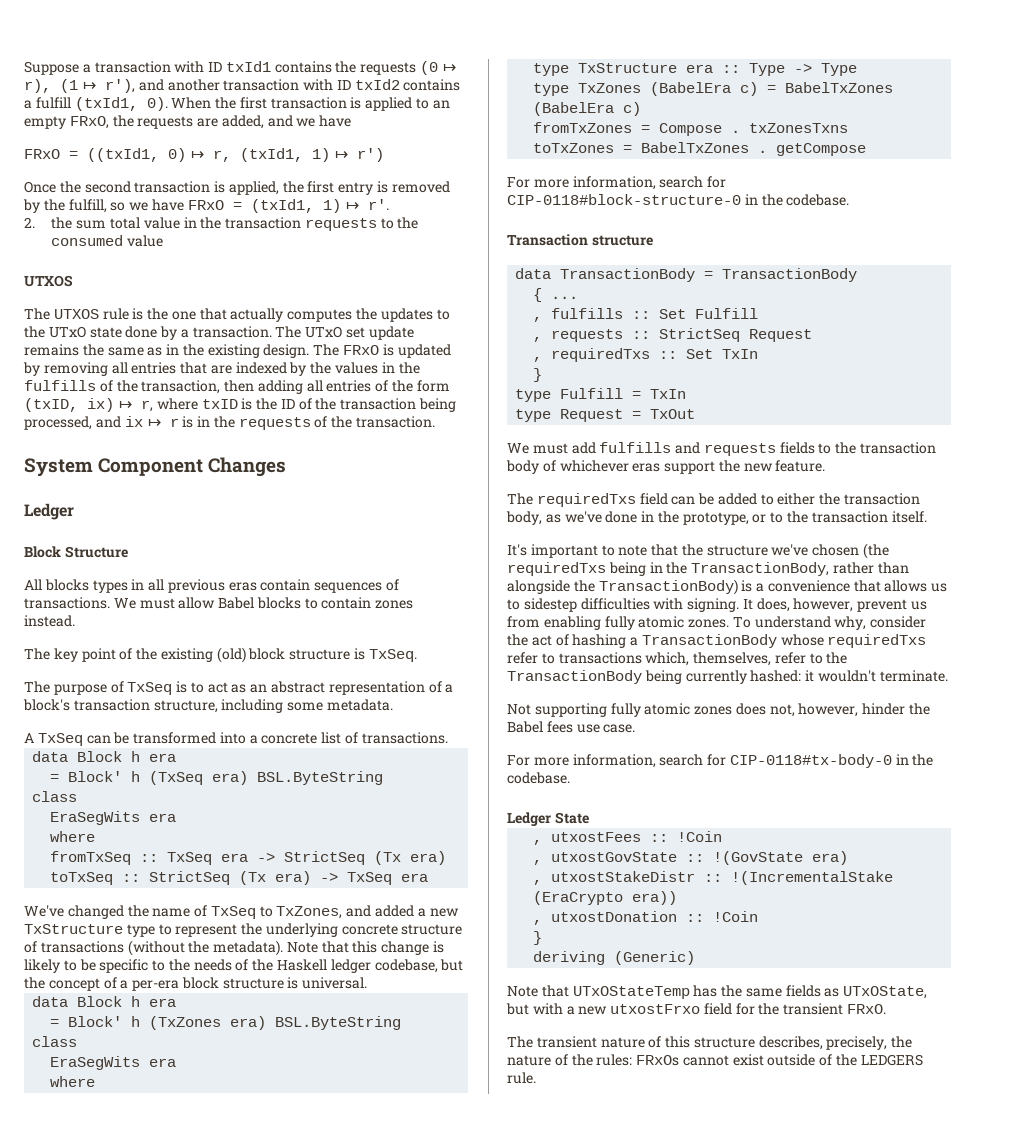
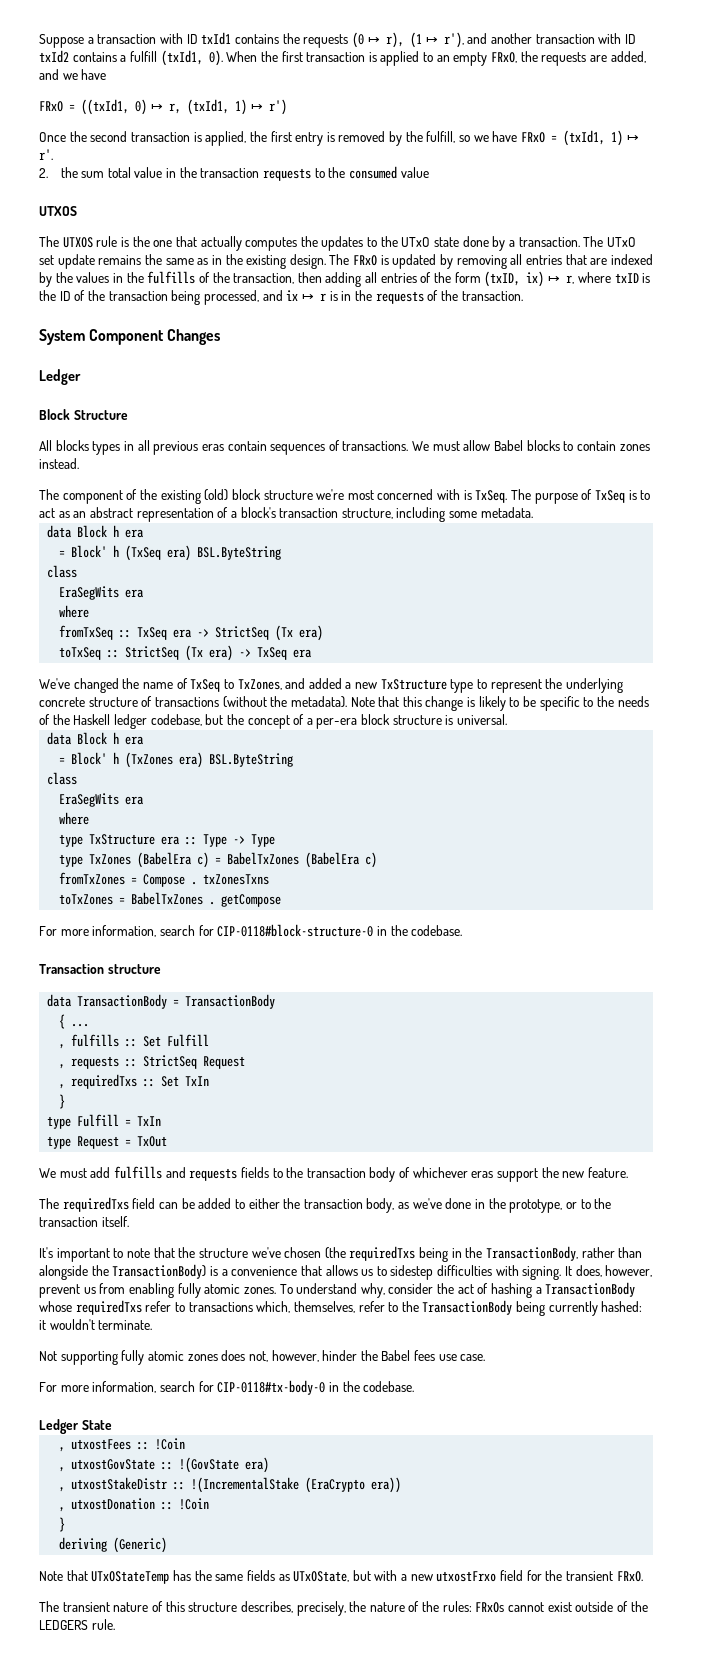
- The key point of the existing (old) block structure is TxSeq.
- The purpose of TxSeq is to act as an abstract representation of a block's transaction structure, including some metadata.
+ The component of the existing (old) block structure we're most concerned with is TxSeq. The purpose of TxSeq is to act as an abstract representation of a block's transaction structure, including some metadata.
- A TxSeq can be transformed into a concrete list of transactions.

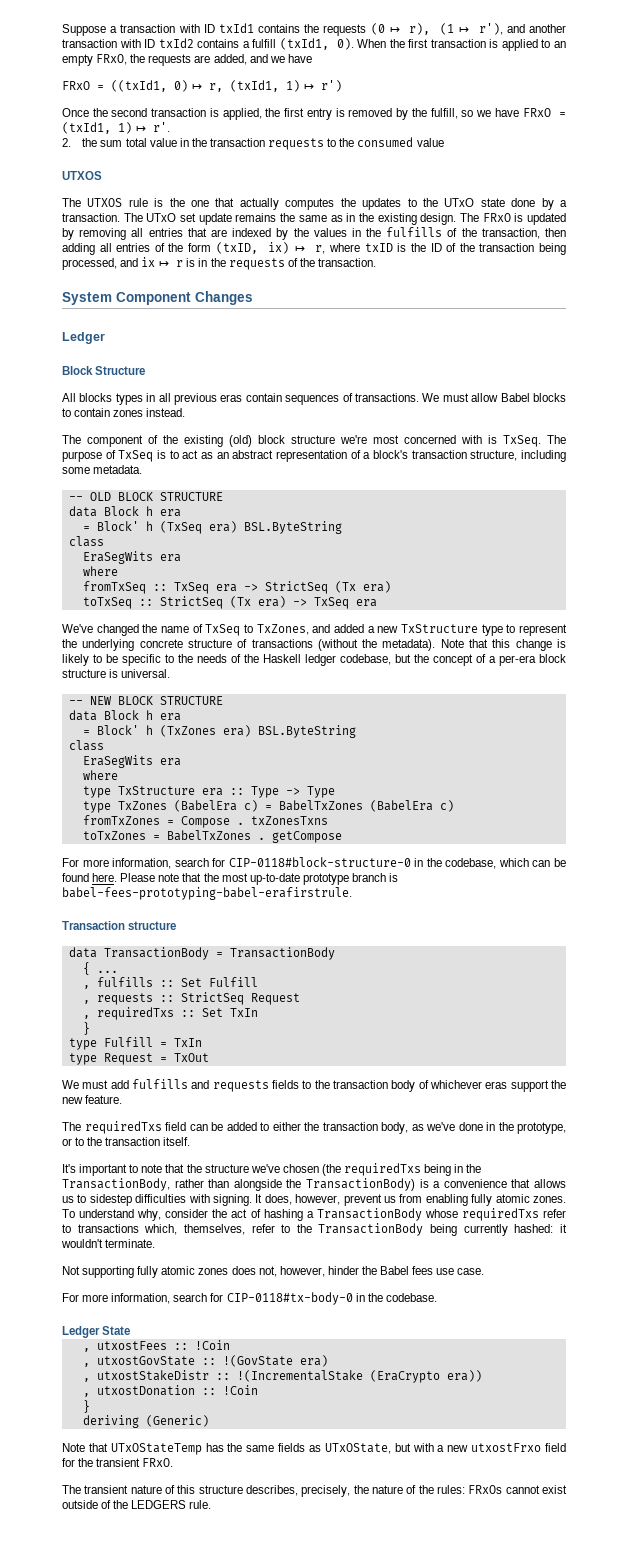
+ -- OLD BLOCK STRUCTURE
+ -- NEW BLOCK STRUCTURE
- For more information, search for CIP-0118#block-structure-0 in the codebase.
+ For more information, search for CIP-0118#block-structure-0 in the codebase, which can be found here. Please note that the most up-to-date prototype branch is babel-fees-prototyping-babel-erafirstrule.

